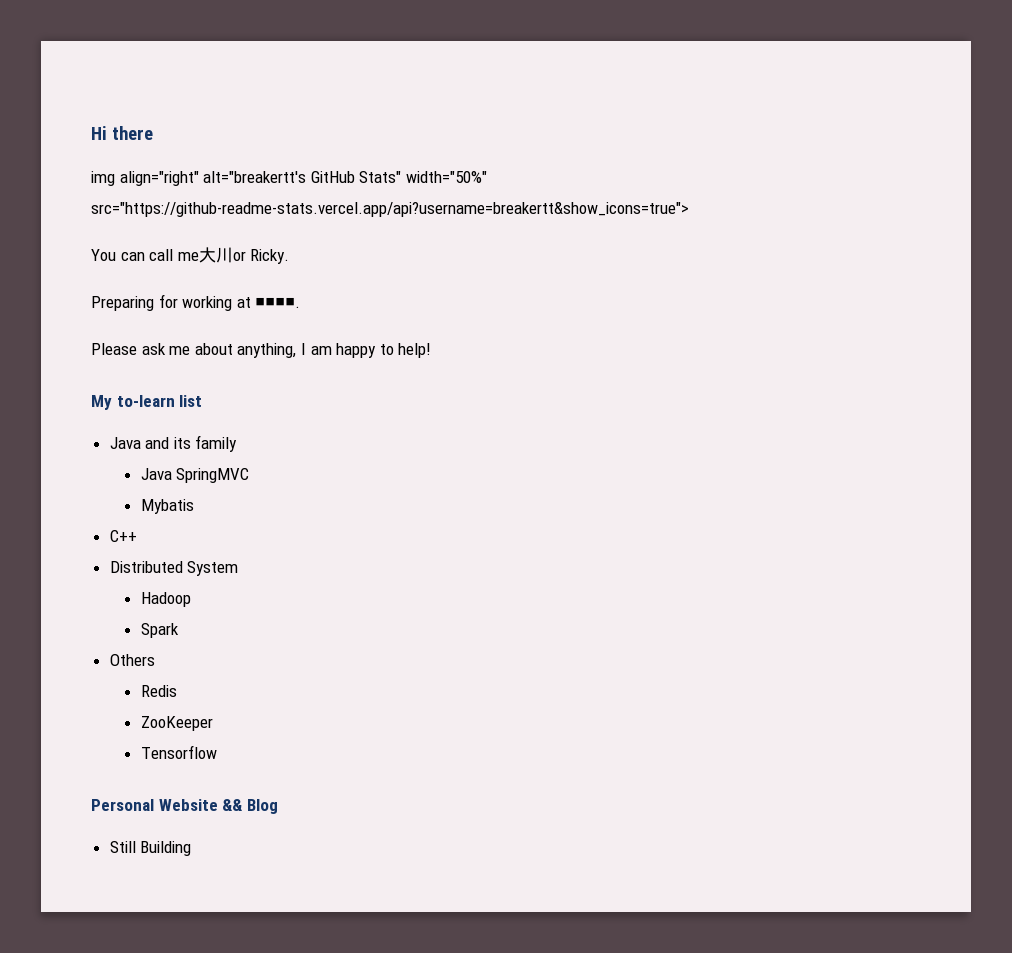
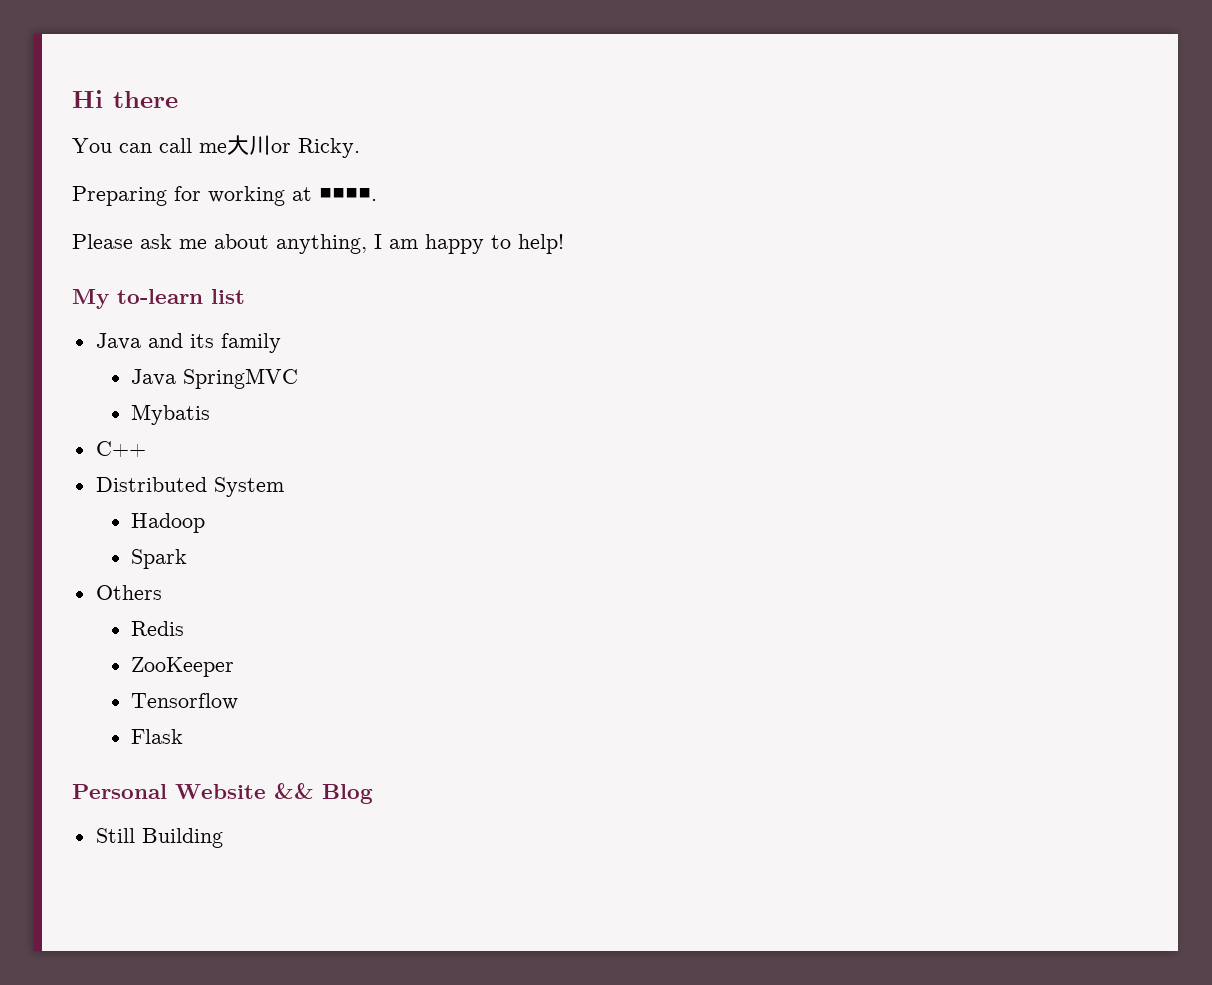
- img align="right" alt="breakertt's GitHub Stats" width="50%" src="https://github-readme-stats.vercel.app/api?username=breakertt&show_icons=true">
+ Flask

